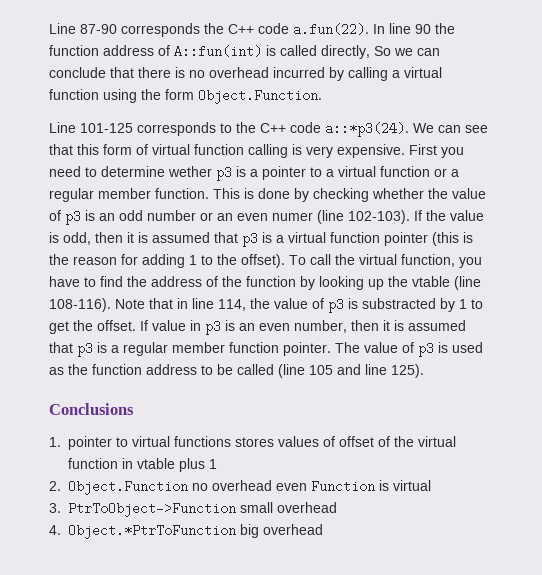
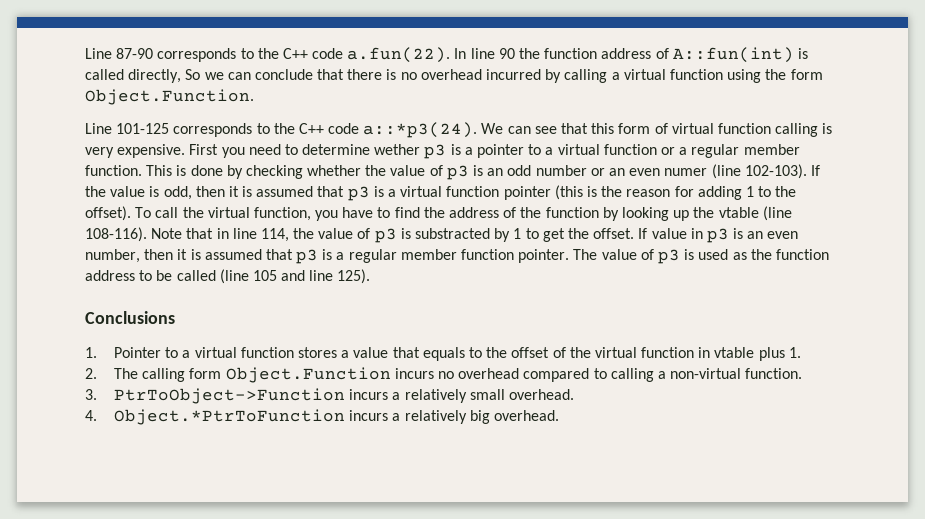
- Line 87-90 corresponds the C++ code a.fun(22). In line 90 the function address of A::fun(int) is called directly, So we can conclude that there is no overhead incurred by calling a virtual function using the form Object.Function.
+ Line 87-90 corresponds to the C++ code a.fun(22). In line 90 the function address of A::fun(int) is called directly, So we can conclude that there is no overhead incurred by calling a virtual function using the form Object.Function.
- 1. pointer to virtual functions stores values of offset of the virtual function in vtable plus 1
+ 1. Pointer to a virtual function stores a value that equals to the offset of the virtual function in vtable plus 1.
- 2. Object.Function no overhead even Function is virtual
- 3. PtrToObject->Function small overhead
- 4. Object.*PtrToFunction big overhead
+ 2. The calling form Object.Function incurs no overhead compared to calling a non-virtual function.
+ 3. PtrToObject->Function incurs a relatively small overhead.
+ 4. Object.*PtrToFunction incurs a relatively big overhead.

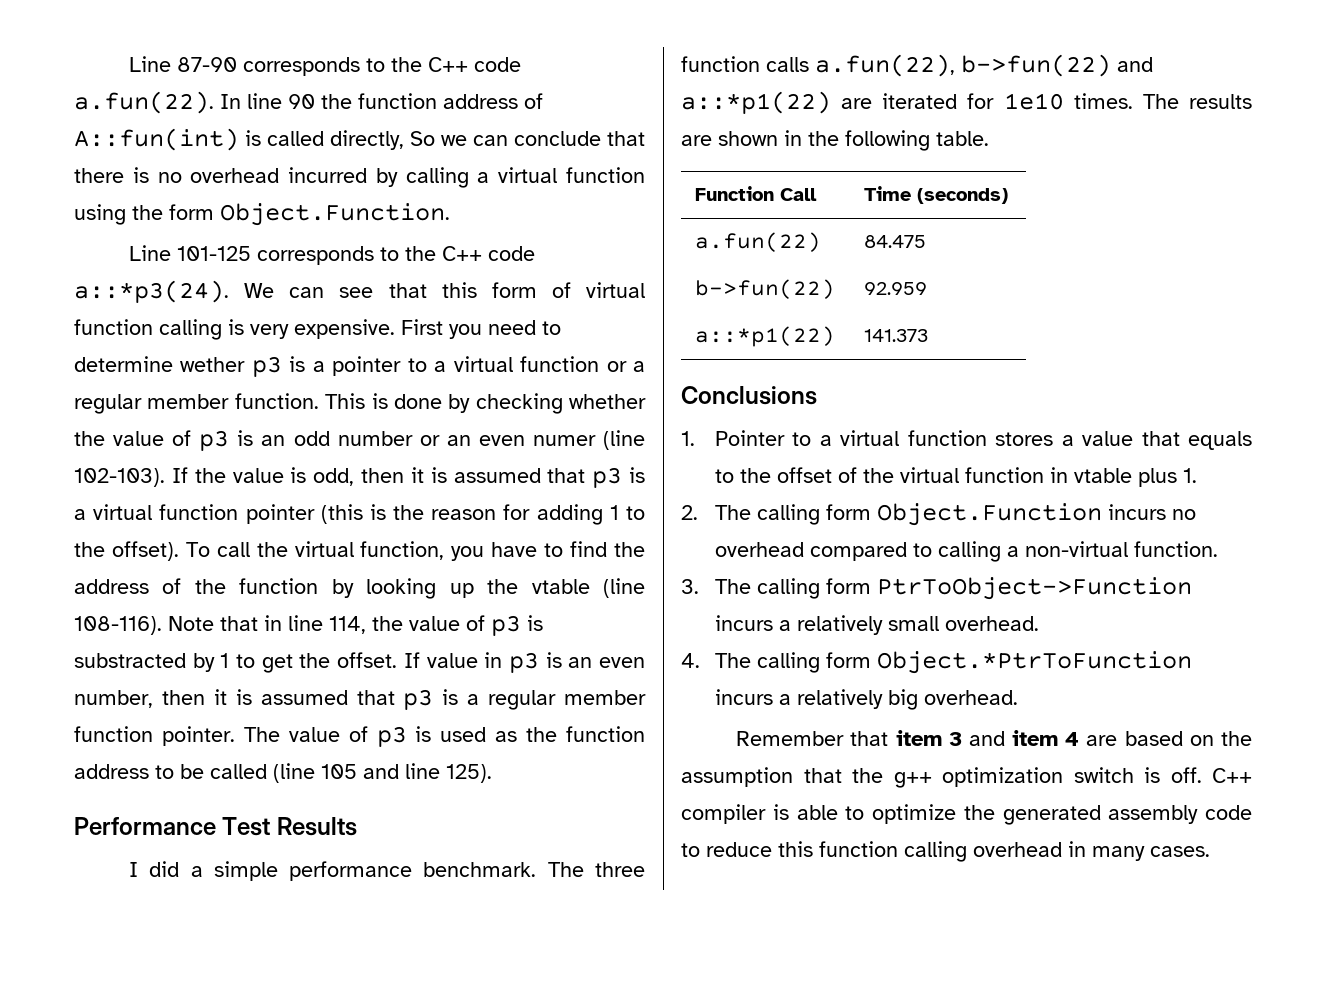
+ Performance Test Results
+ I did a simple performance benchmark. The three function calls a.fun(22), b->fun(22) and a::*p1(22) are iterated for 1e10 times. The results are shown in the following table.
+ Function Call | Time (seconds)
+ a.fun(22) | 84.475
+ b->fun(22) | 92.959
+ a::*p1(22) | 141.373
- 3. PtrToObject->Function incurs a relatively small overhead.
+ 3. The calling form PtrToObject->Function incurs a relatively small overhead.
- 4. Object.*PtrToFunction incurs a relatively big overhead.
+ 4. The calling form Object.*PtrToFunction incurs a relatively big overhead.
+ Remember that item 3 and item 4 are based on the assumption that the g++ optimization switch is off. C++ compiler is able to optimize the generated assembly code to reduce this function calling overhead in many cases.

